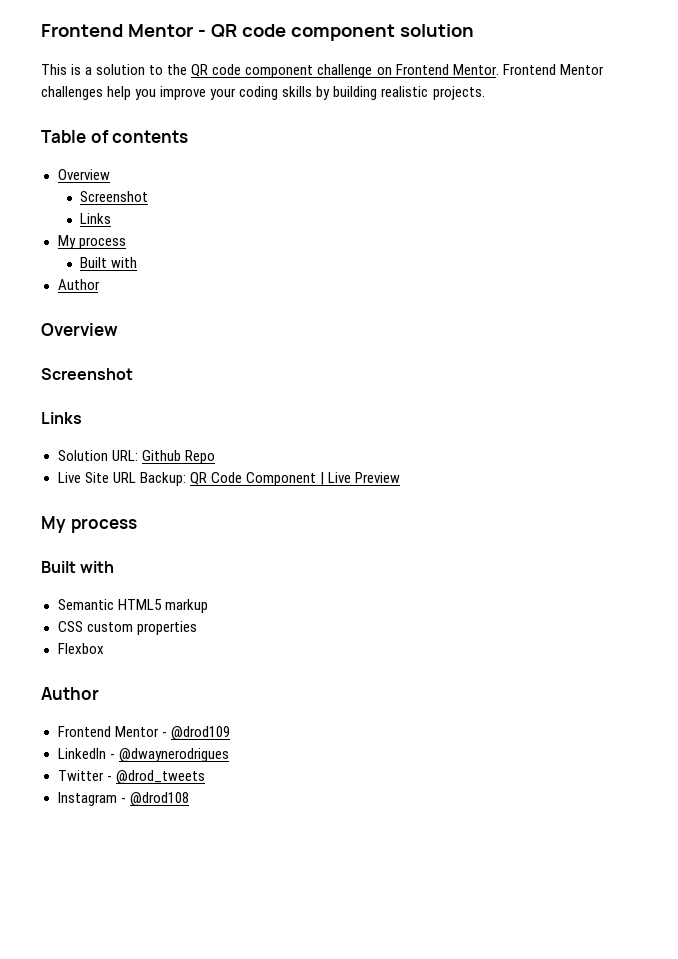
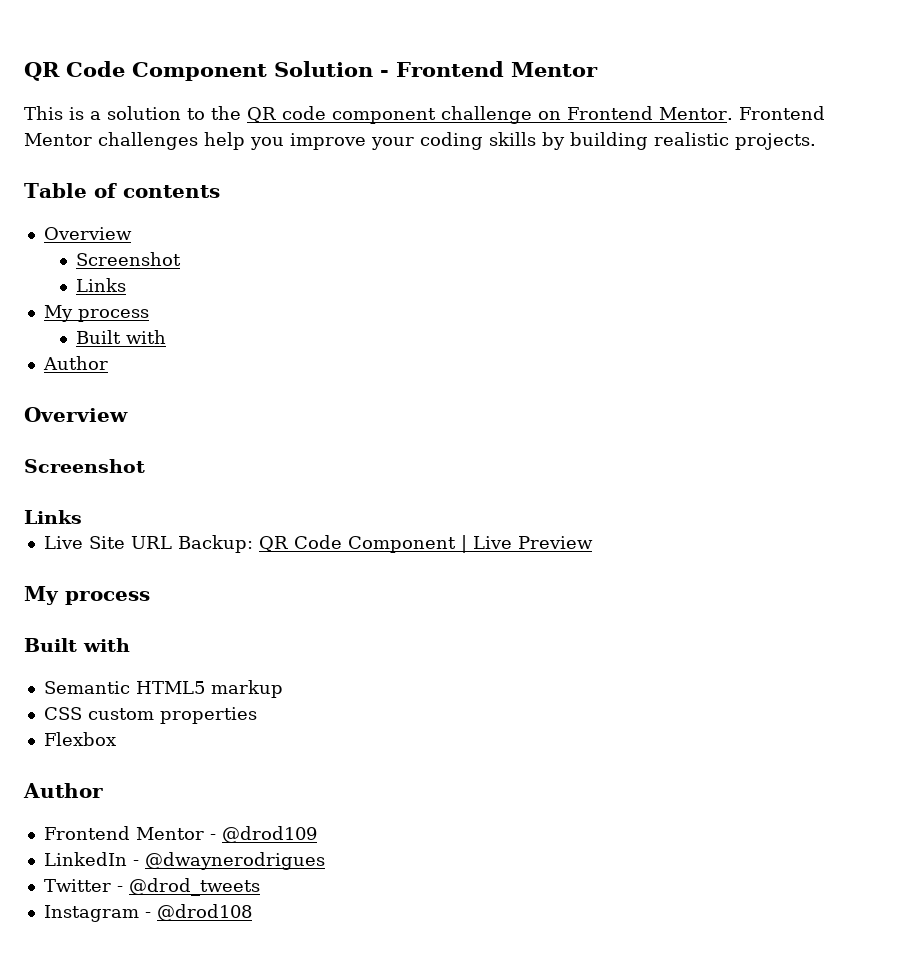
- Frontend Mentor - QR code component solution
+ QR Code Component Solution - Frontend Mentor
- Solution URL: Github Repo

